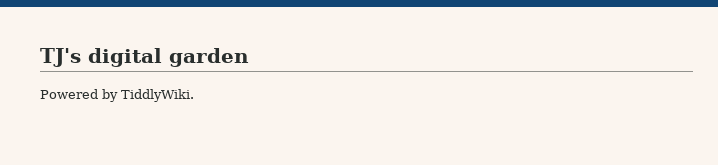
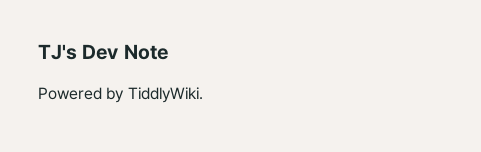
- TJ's digital garden
+ TJ's Dev Note

